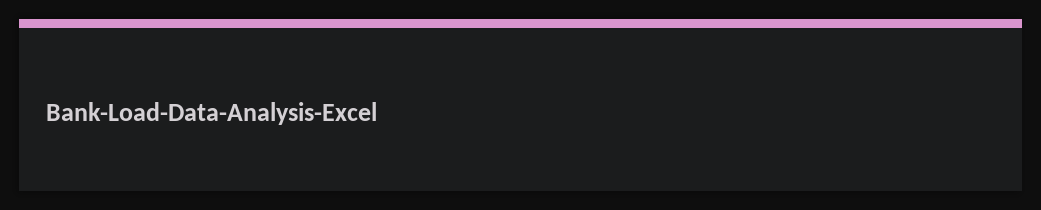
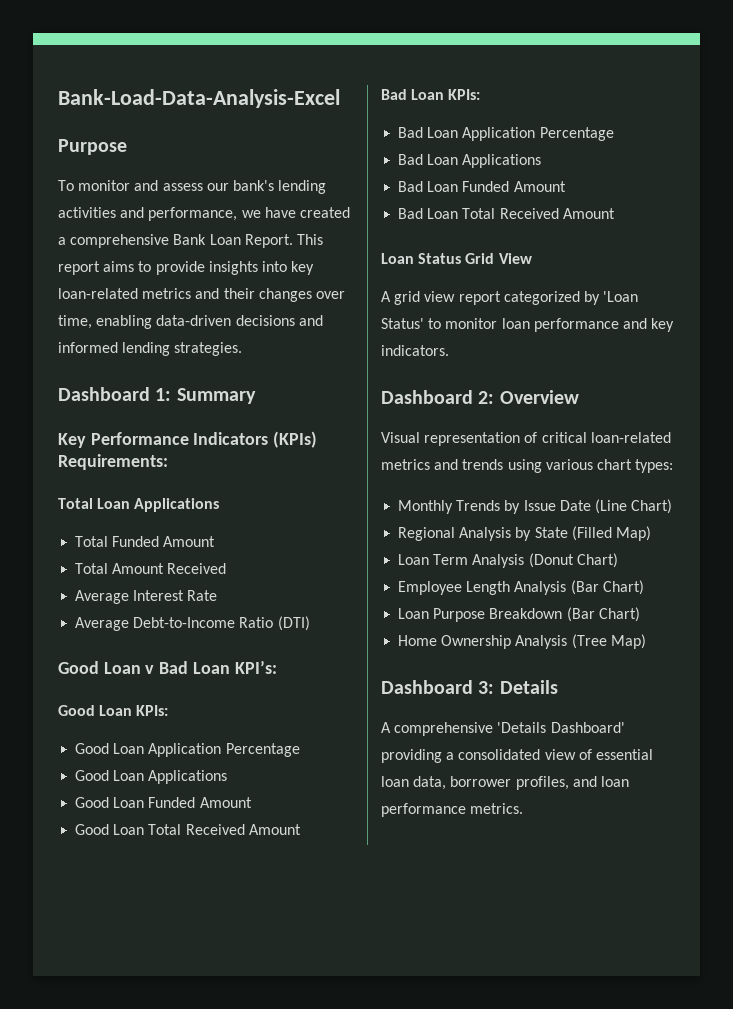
  Bank-Load-Data-Analysis-Excel
+ Purpose
+ To monitor and assess our bank's lending activities and performance, we have created a comprehensive Bank Loan Report. This report aims to provide insights into key loan-related metrics and their changes over time, enabling data-driven decisions and informed lending strategies.
+ Dashboard 1: Summary
+ Key Performance Indicators (KPIs) Requirements:
+ Total Loan Applications
+ Total Funded Amount
+ Total Amount Received
+ Average Interest Rate
+ Average Debt-to-Income Ratio (DTI)
+ Good Loan v Bad Loan KPI’s:
+ Good Loan KPIs:
+ Good Loan Application Percentage
+ Good Loan Applications
+ Good Loan Funded Amount
+ Good Loan Total Received Amount
+ Bad Loan KPIs:
+ Bad Loan Application Percentage
+ Bad Loan Applications
+ Bad Loan Funded Amount
+ Bad Loan Total Received Amount
+ Loan Status Grid View
+ A grid view report categorized by 'Loan Status' to monitor loan performance and key indicators.
+ Dashboard 2: Overview
+ Visual representation of critical loan-related metrics and trends using various chart types:
+ Monthly Trends by Issue Date (Line Chart)
+ Regional Analysis by State (Filled Map)
+ Loan Term Analysis (Donut Chart)
+ Employee Length Analysis (Bar Chart)
+ Loan Purpose Breakdown (Bar Chart)
+ Home Ownership Analysis (Tree Map)
+ Dashboard 3: Details
+ A comprehensive 'Details Dashboard' providing a consolidated view of essential loan data, borrower profiles, and loan performance metrics.

